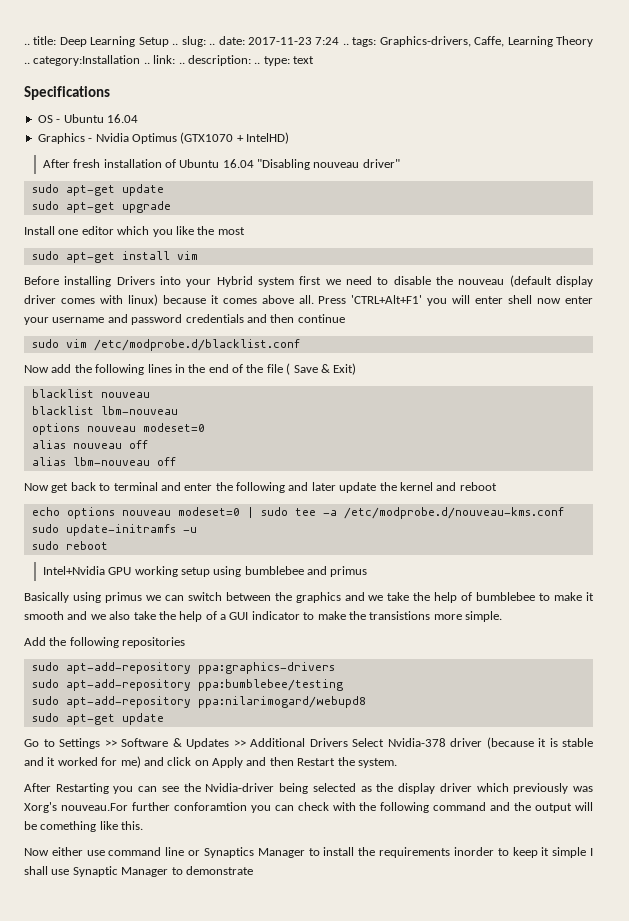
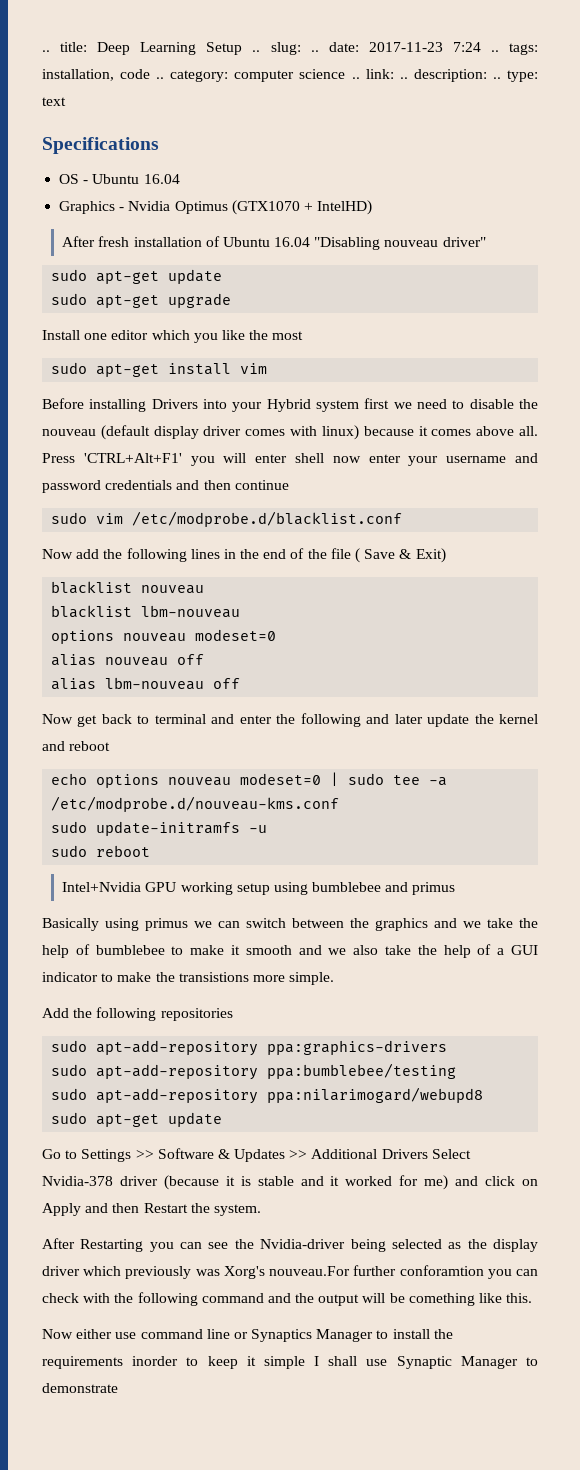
- .. title: Deep Learning Setup .. slug: .. date: 2017-11-23 7:24 .. tags: Graphics-drivers, Caffe, Learning Theory .. category:Installation .. link: .. description: .. type: text
+ .. title: Deep Learning Setup .. slug: .. date: 2017-11-23 7:24 .. tags: installation, code .. category: computer science .. link: .. description: .. type: text

